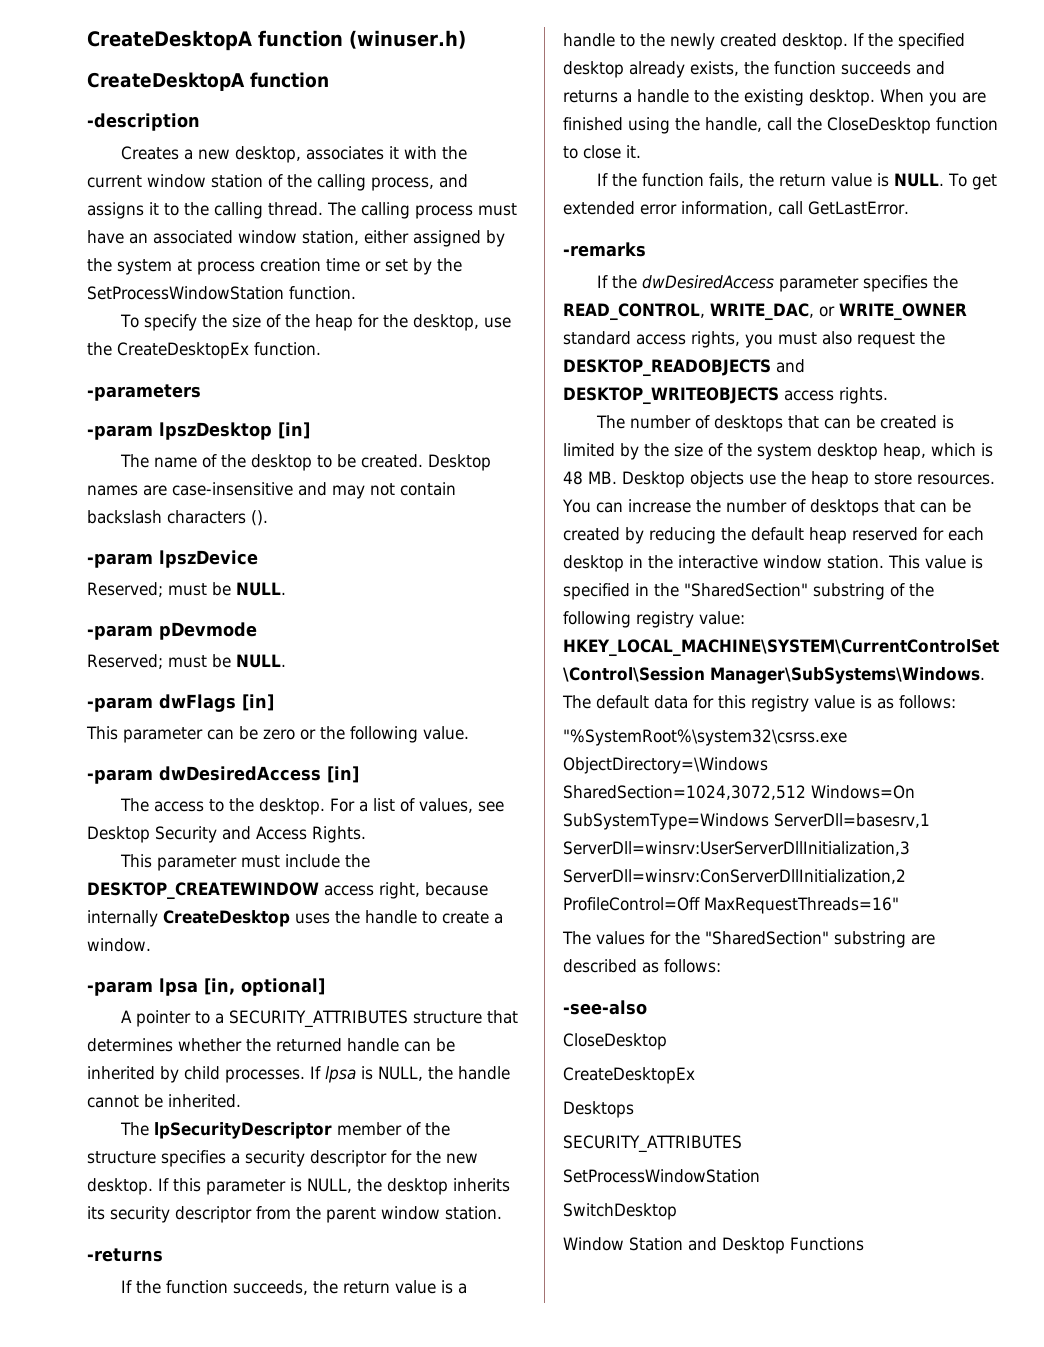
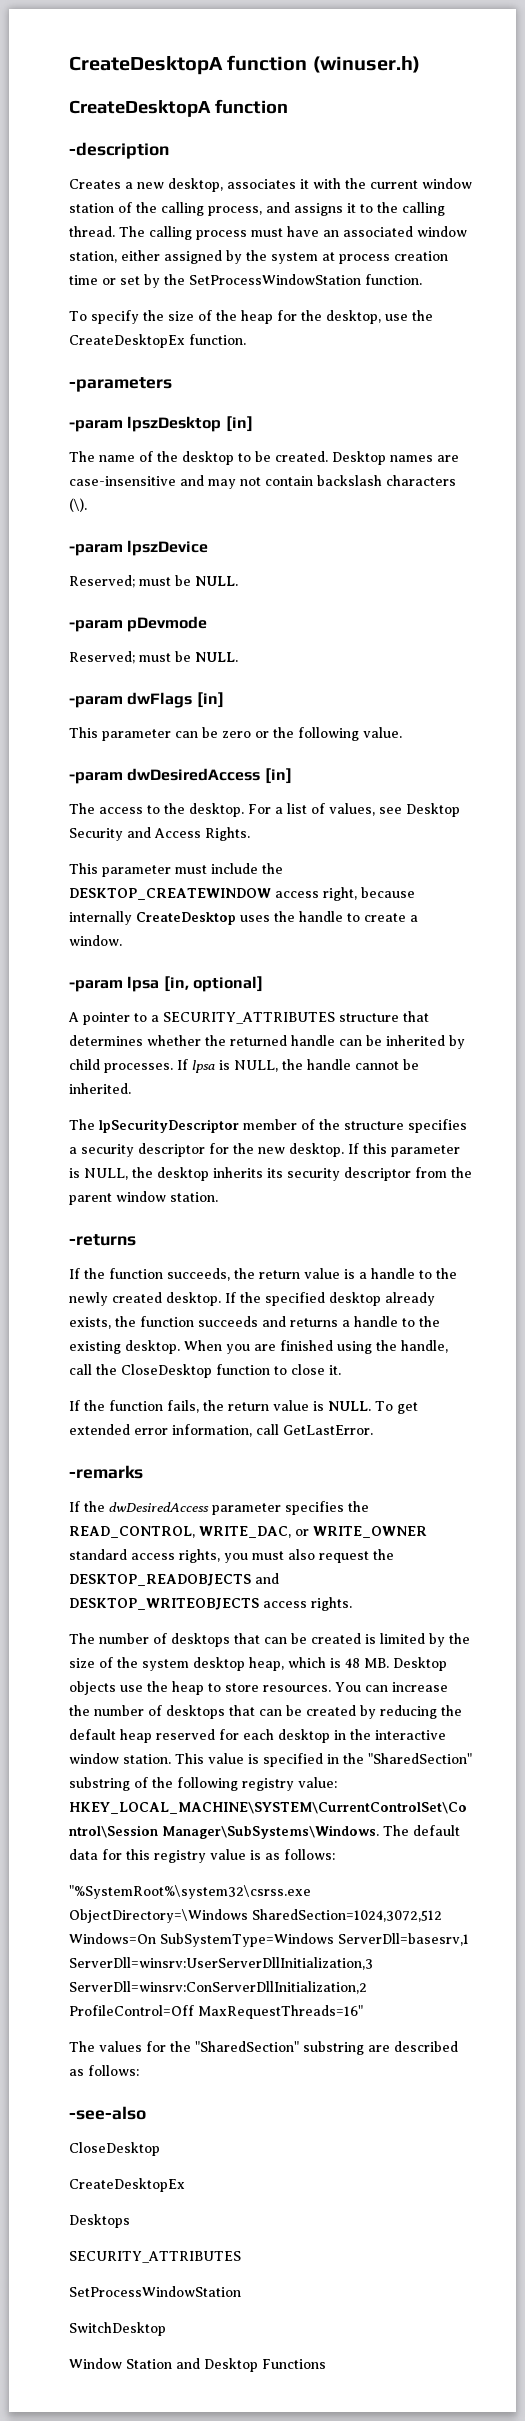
- Desktop names are case-insensitive and may not contain backslash characters ().
+ Desktop names are case-insensitive and may not contain backslash characters (\).

